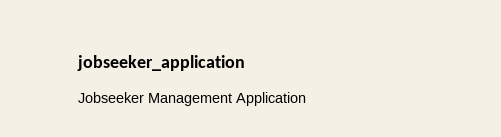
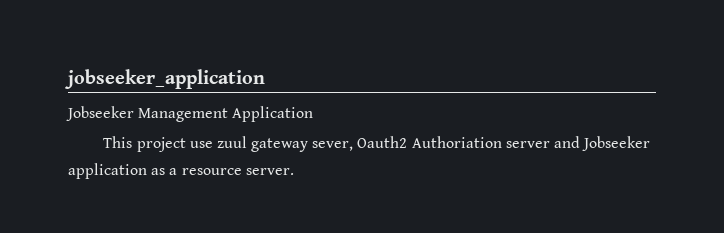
+ This project use zuul gateway sever, Oauth2 Authoriation server and Jobseeker application as a resource server.

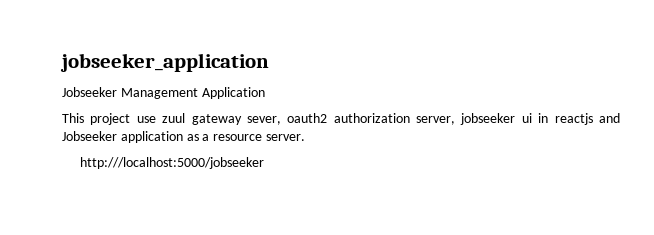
- This project use zuul gateway sever, Oauth2 Authoriation server and Jobseeker application as a resource server.
+ This project use zuul gateway sever, oauth2 authorization server, jobseeker ui in reactjs and Jobseeker application as a resource server.
+ http:///localhost:5000/jobseeker

